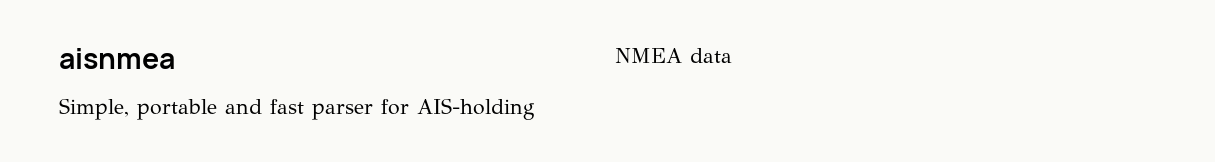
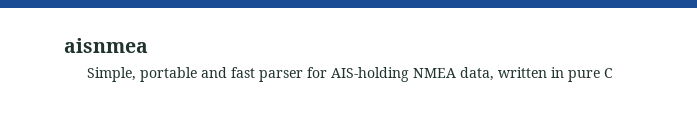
- Simple, portable and fast parser for AIS-holding NMEA data
+ Simple, portable and fast parser for AIS-holding NMEA data, written in pure C

